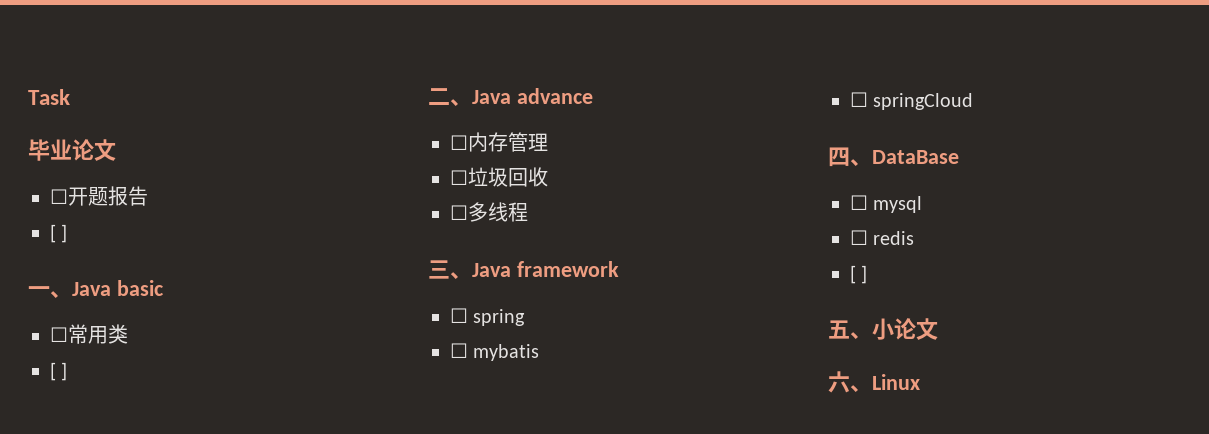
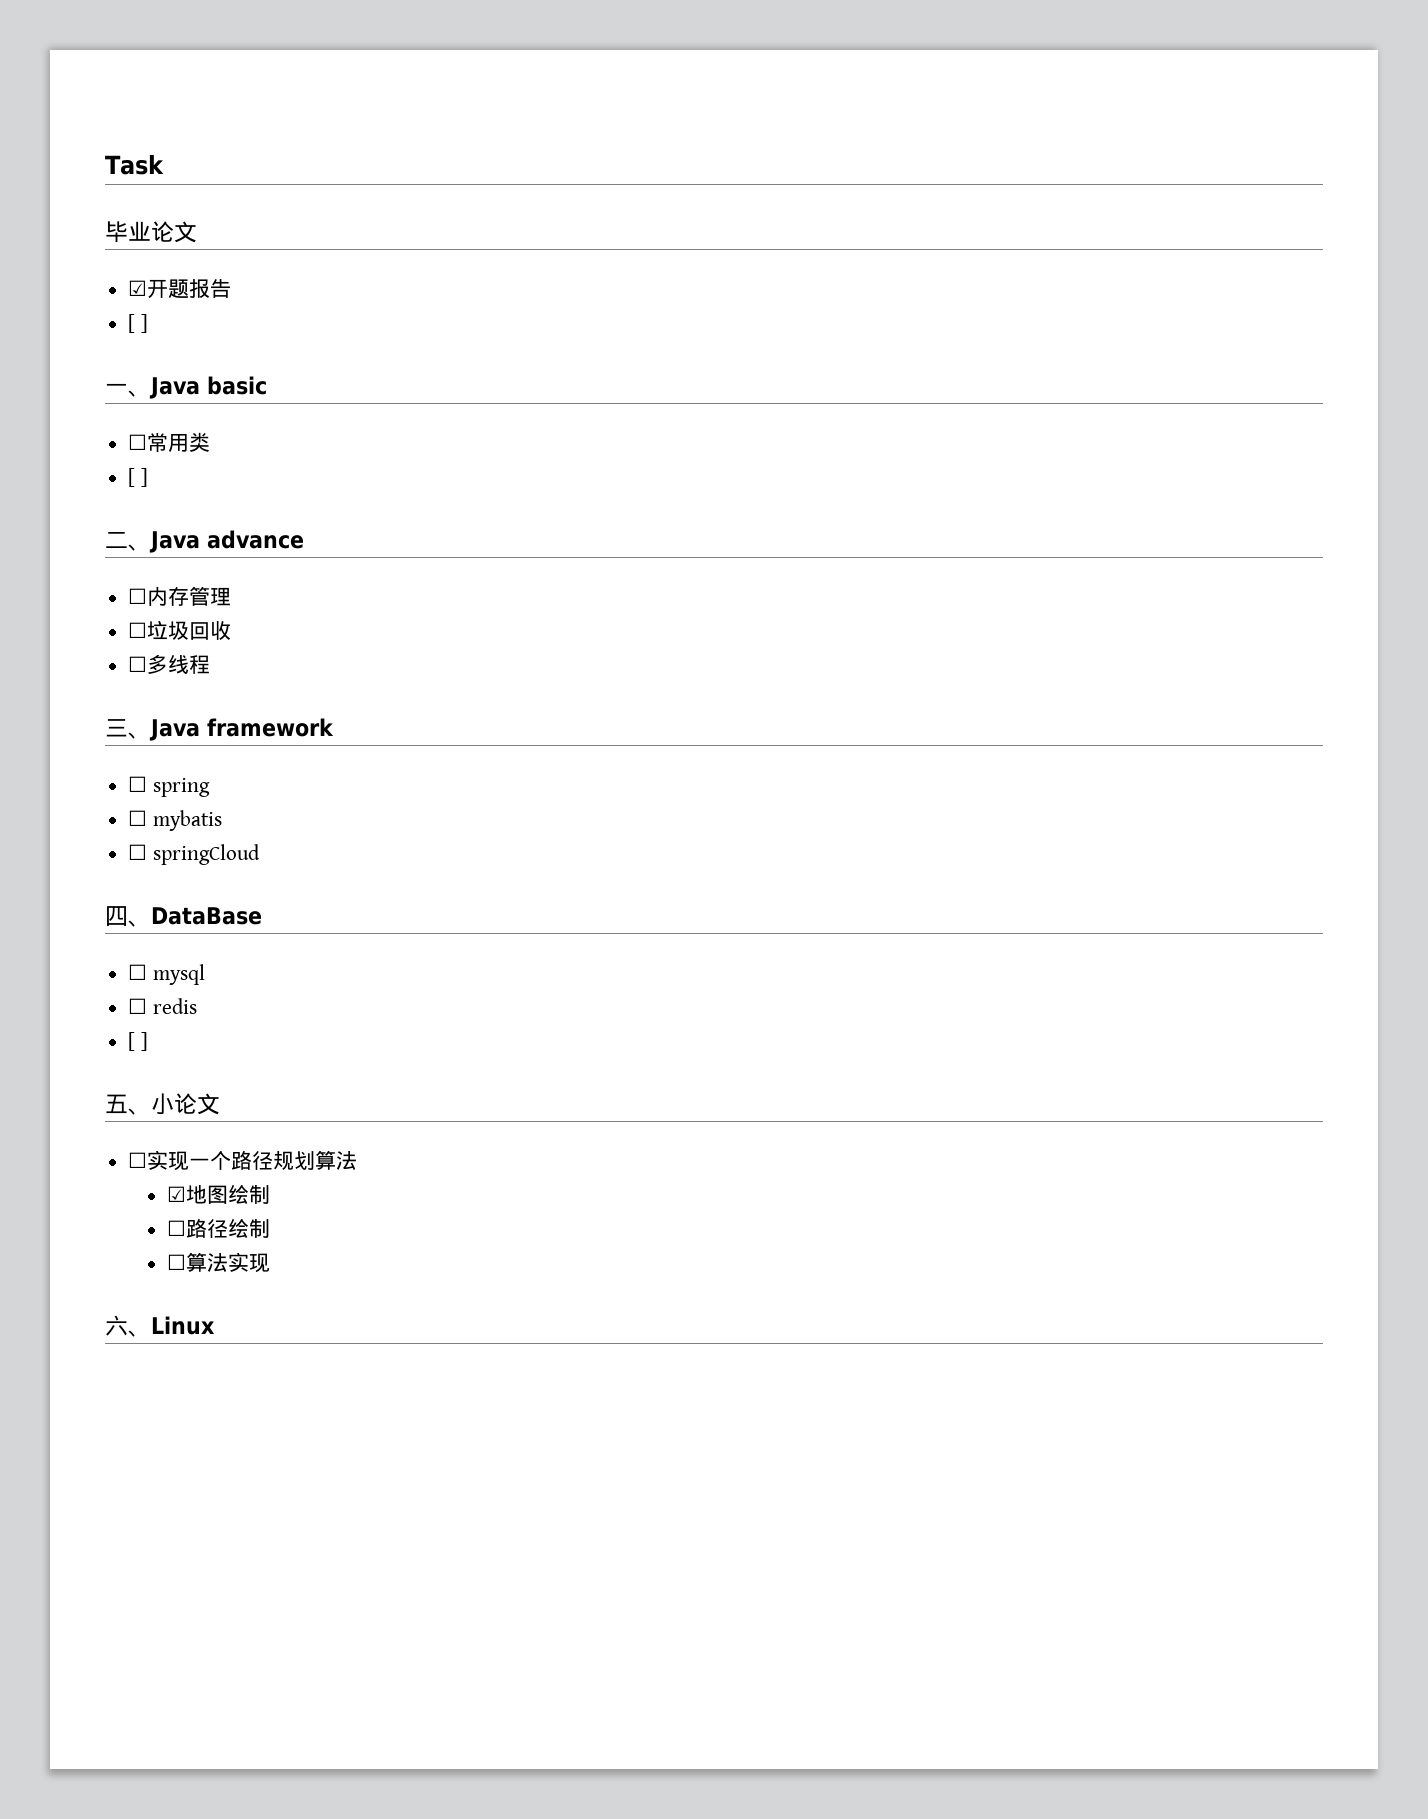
- ☐开题报告
+ ☑开题报告
+ ☐实现一个路径规划算法
+ ☑地图绘制
+ ☐路径绘制
+ ☐算法实现

